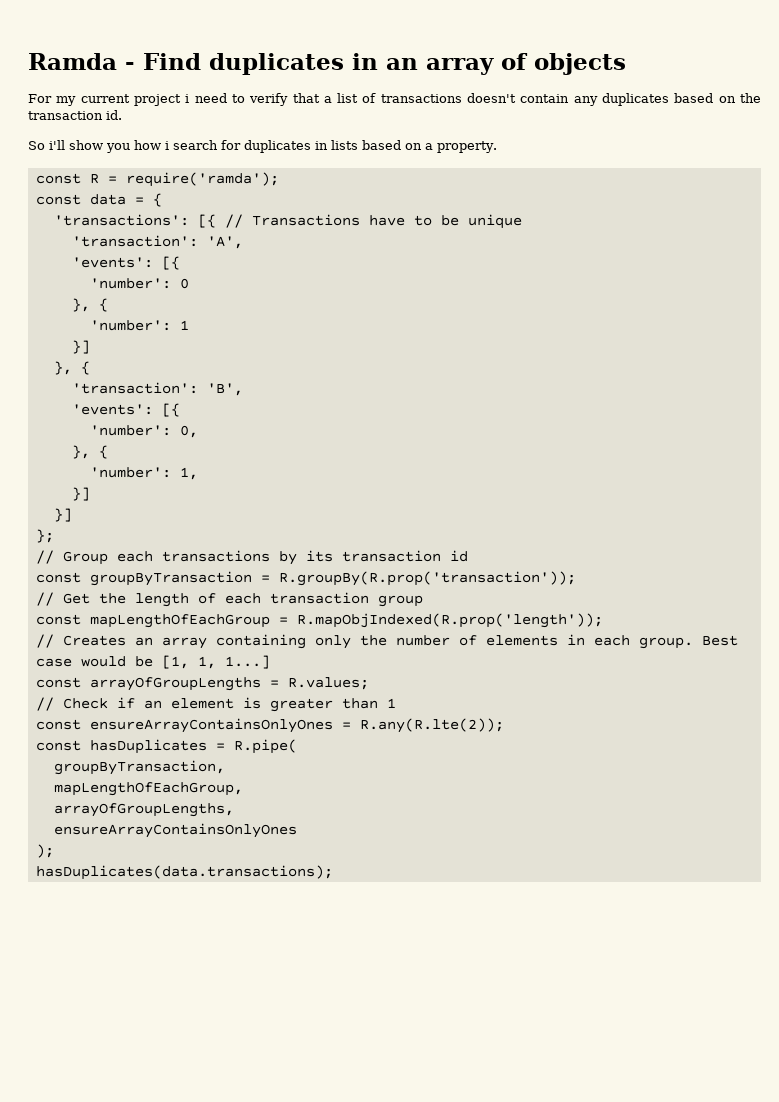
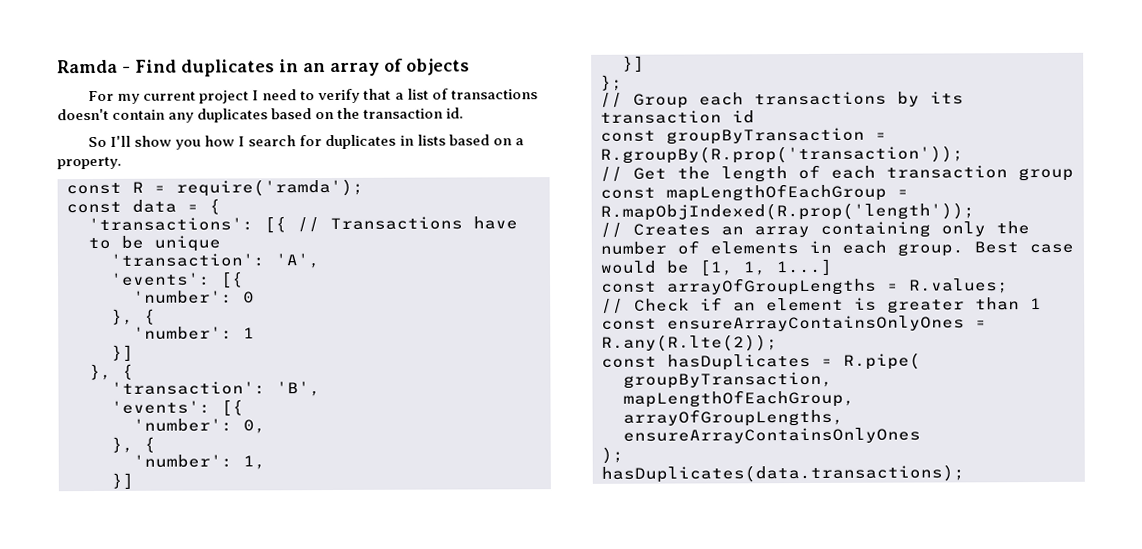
- For my current project i need to verify that a list of transactions doesn't contain any duplicates based on the transaction id.
+ For my current project I need to verify that a list of transactions doesn't contain any duplicates based on the transaction id.
- So i'll show you how i search for duplicates in lists based on a property.
+ So I'll show you how I search for duplicates in lists based on a property.

